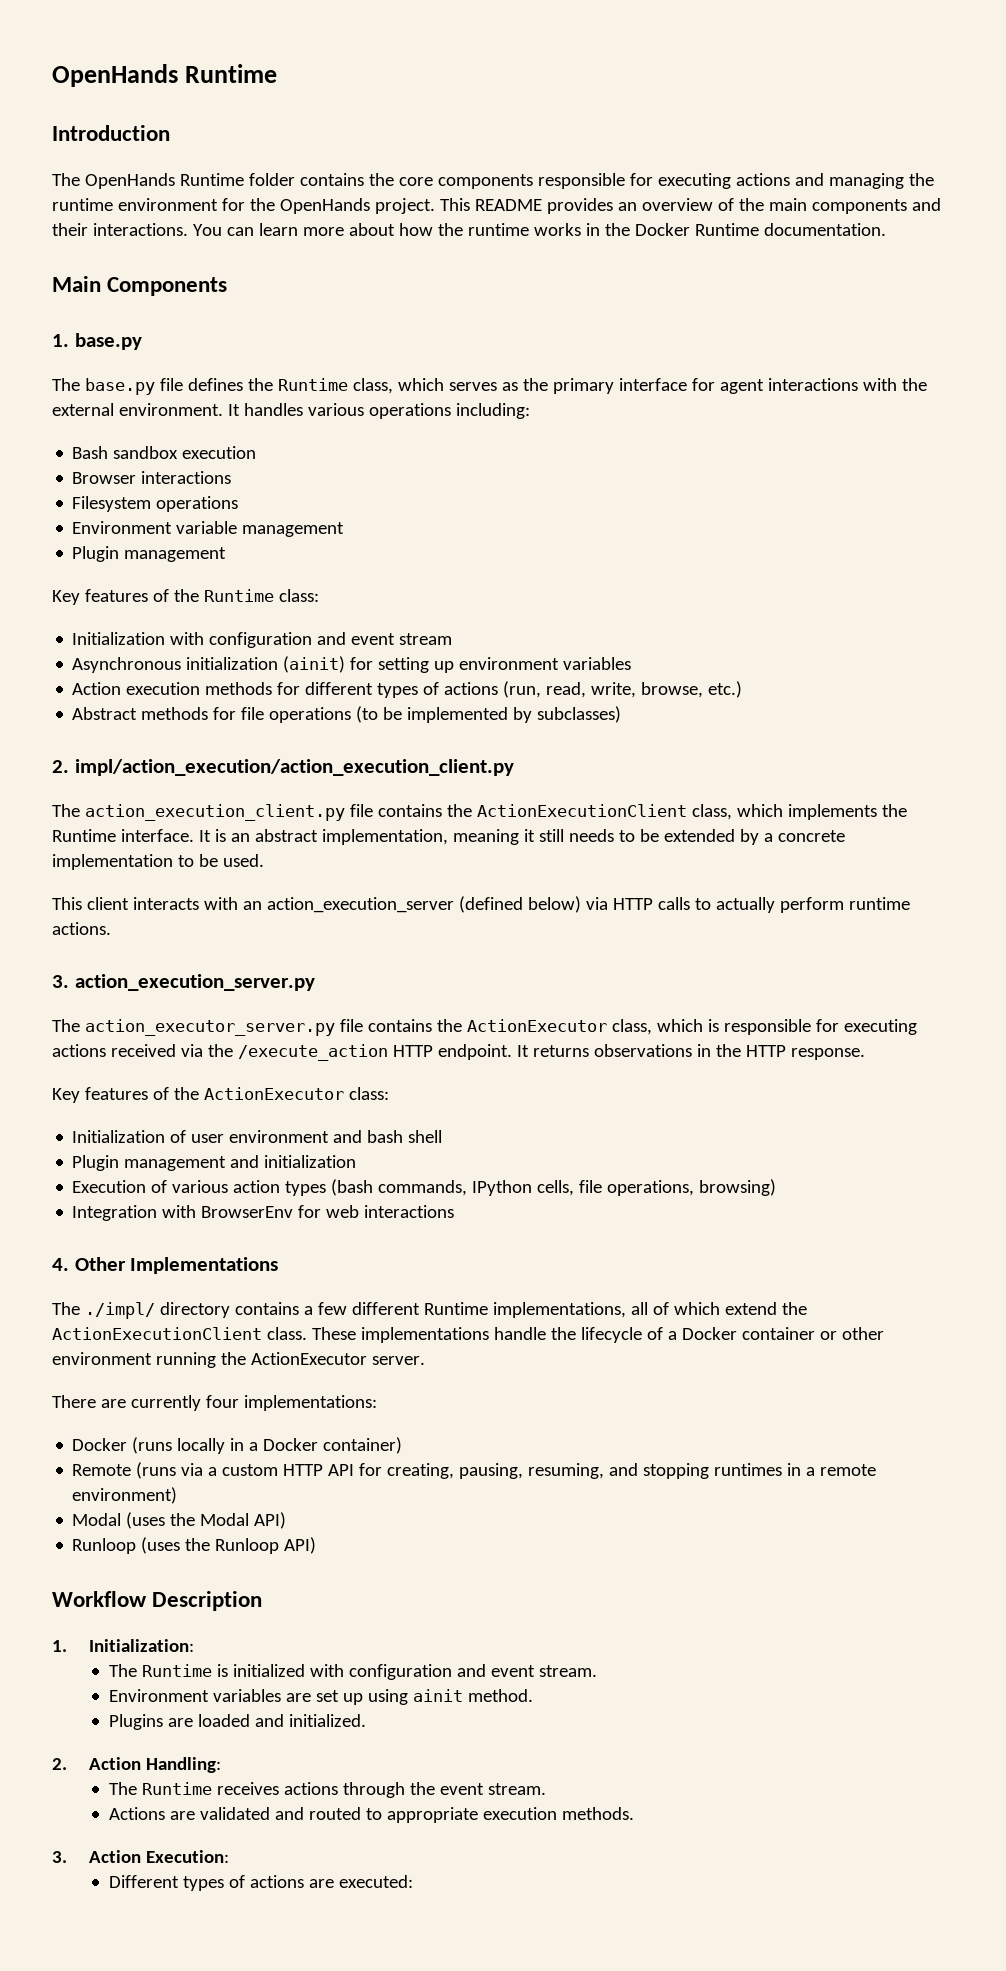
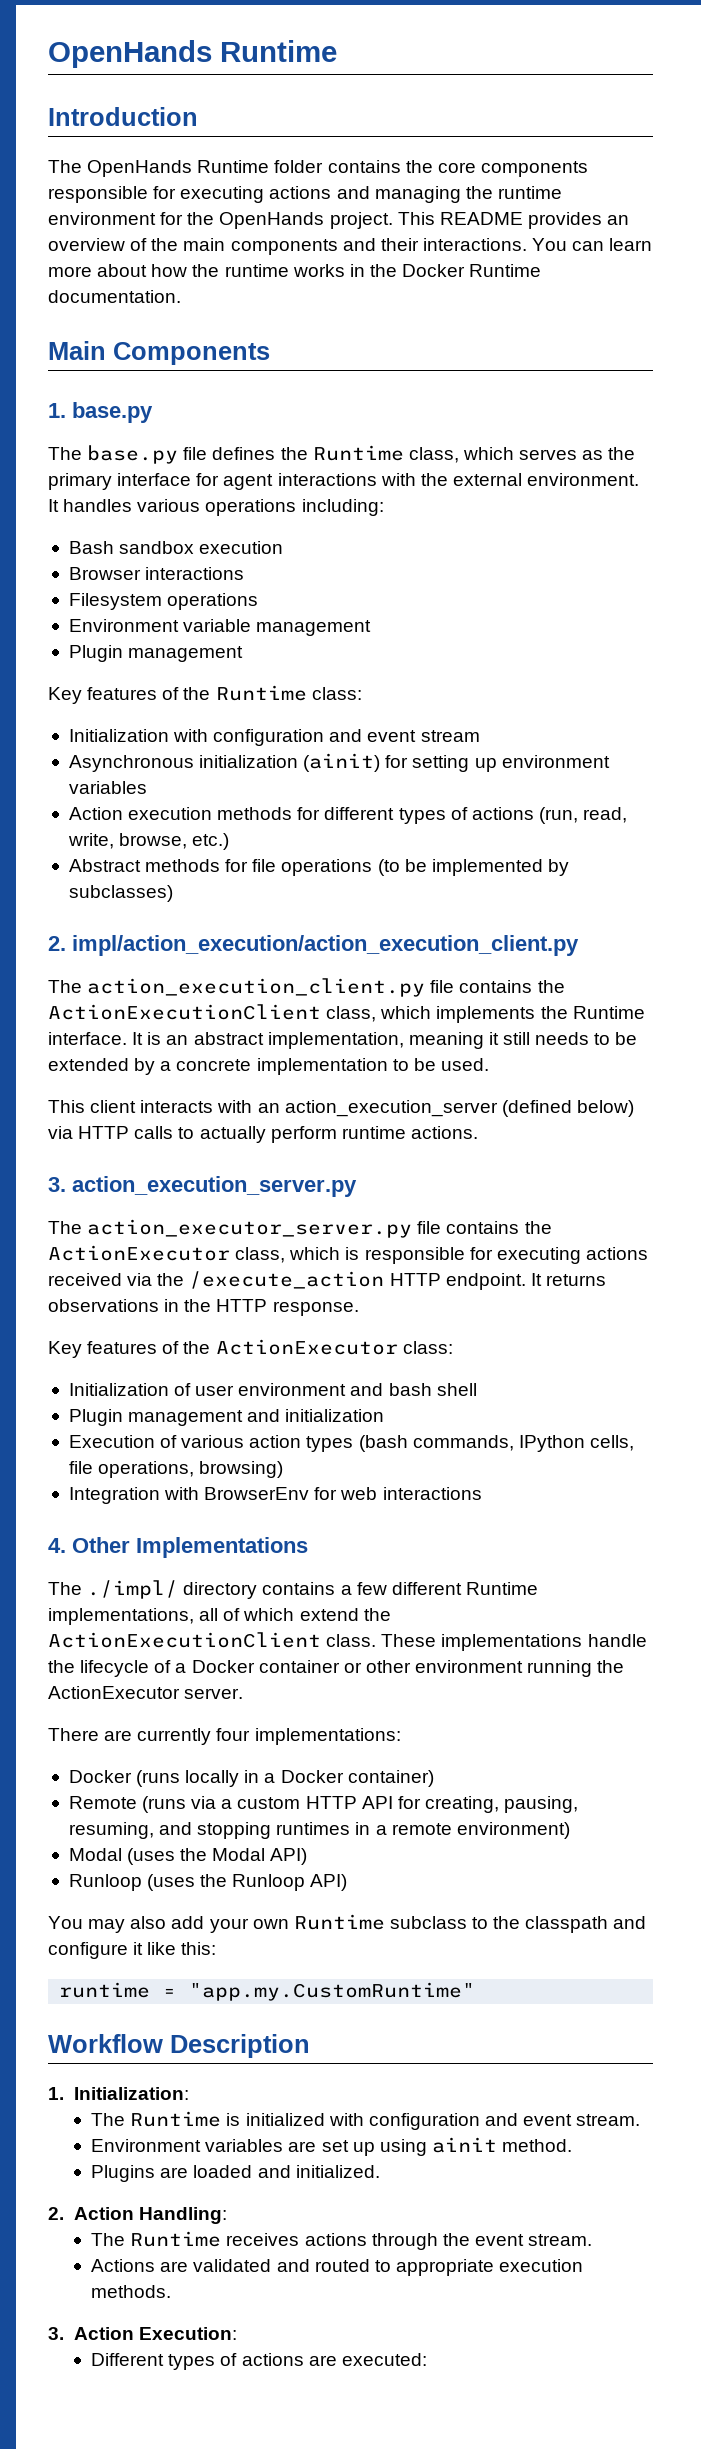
+ You may also add your own Runtime subclass to the classpath and configure it like this:
+ runtime = "app.my.CustomRuntime"

